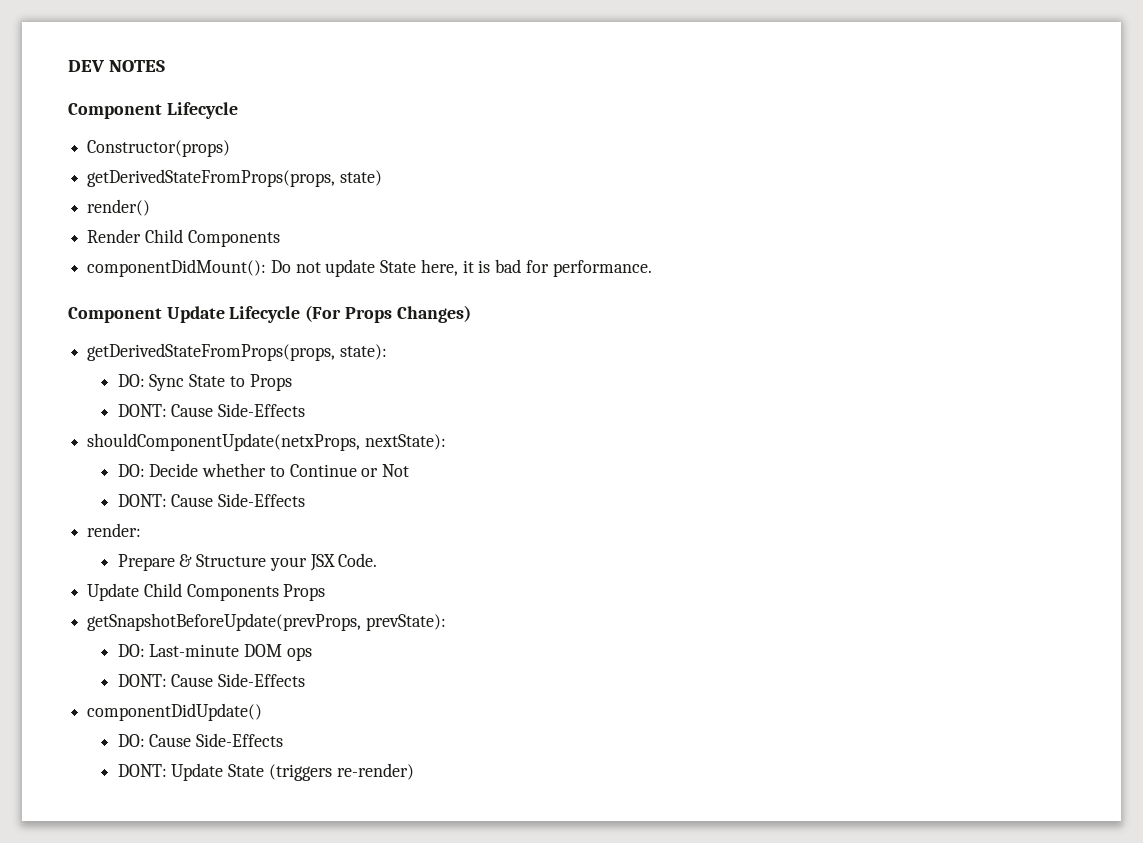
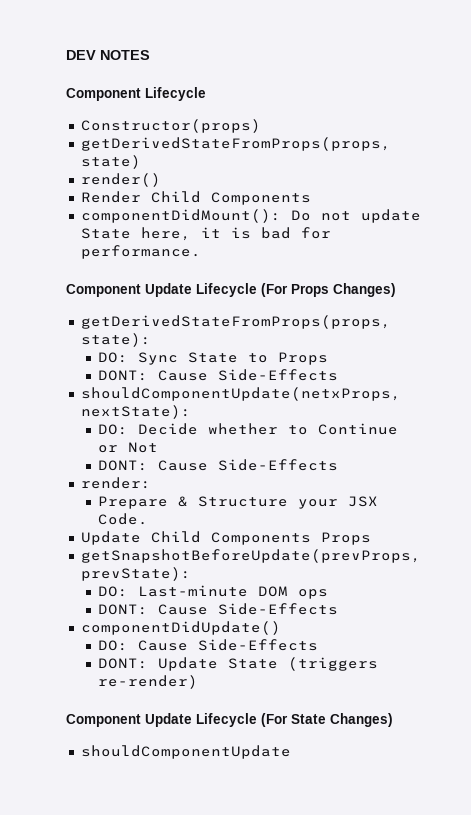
+ Component Update Lifecycle (For State Changes)
+ shouldComponentUpdate

